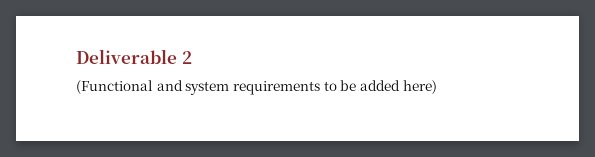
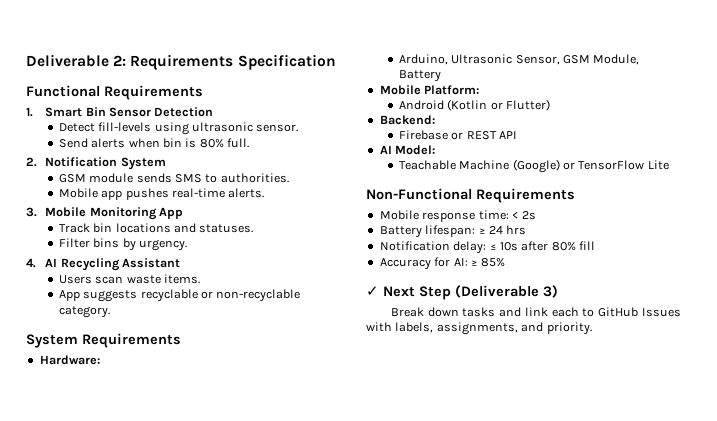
- Deliverable 2
- (Functional and system requirements to be added here)
+ Deliverable 2: Requirements Specification
+ Functional Requirements
+ 1. Smart Bin Sensor Detection
+ Detect fill-levels using ultrasonic sensor.
+ Send alerts when bin is 80% full.
+ 2. Notification System
+ GSM module sends SMS to authorities.
+ Mobile app pushes real-time alerts.
+ 3. Mobile Monitoring App
+ Track bin locations and statuses.
+ Filter bins by urgency.
+ 4. AI Recycling Assistant
+ Users scan waste items.
+ App suggests recyclable or non-recyclable category.
+ System Requirements
+ Hardware:
+ Arduino, Ultrasonic Sensor, GSM Module, Battery
+ Mobile Platform:
+ Android (Kotlin or Flutter)
+ Backend:
+ Firebase or REST API
+ AI Model:
+ Teachable Machine (Google) or TensorFlow Lite
+ Non-Functional Requirements
+ Mobile response time: < 2s
+ Battery lifespan: ≥ 24 hrs
+ Notification delay: ≤ 10s after 80% fill
+ Accuracy for AI: ≥ 85%
+ ✓ Next Step (Deliverable 3)
+ Break down tasks and link each to GitHub Issues with labels, assignments, and priority.

